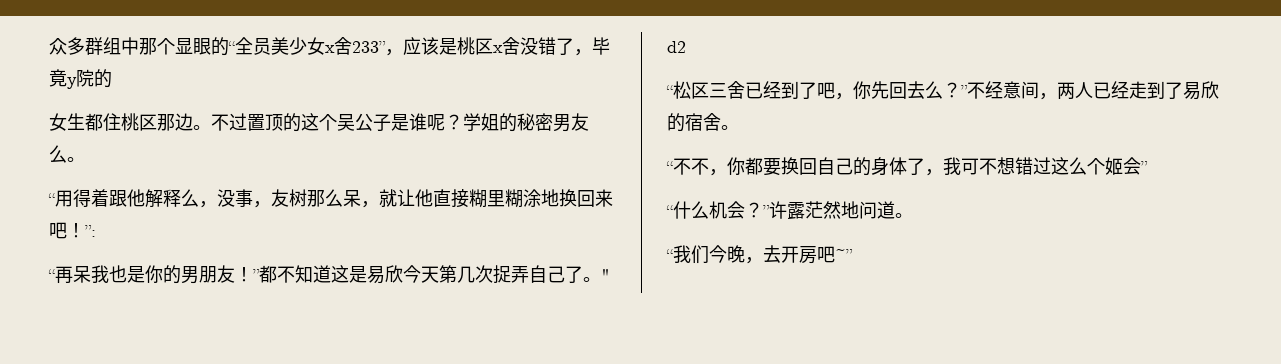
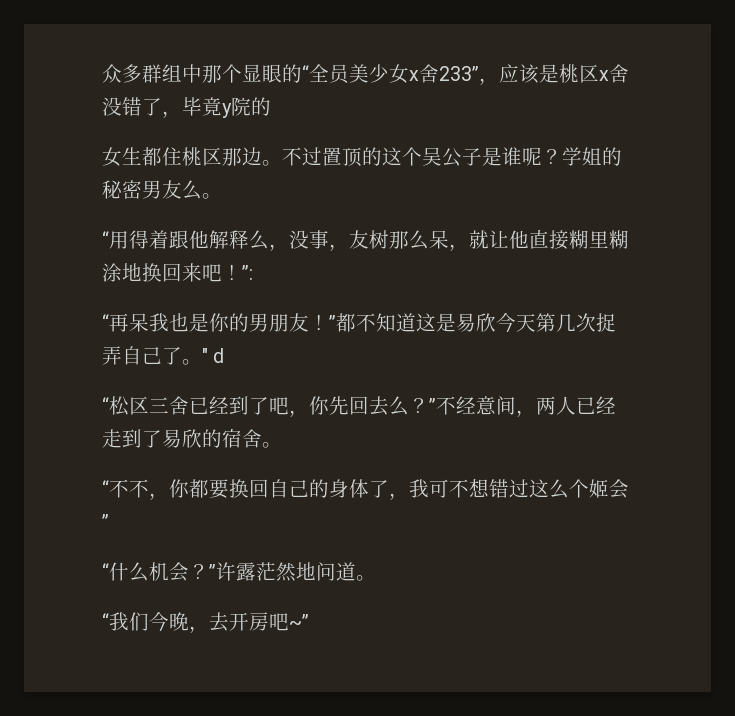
- " d2
+ " d

